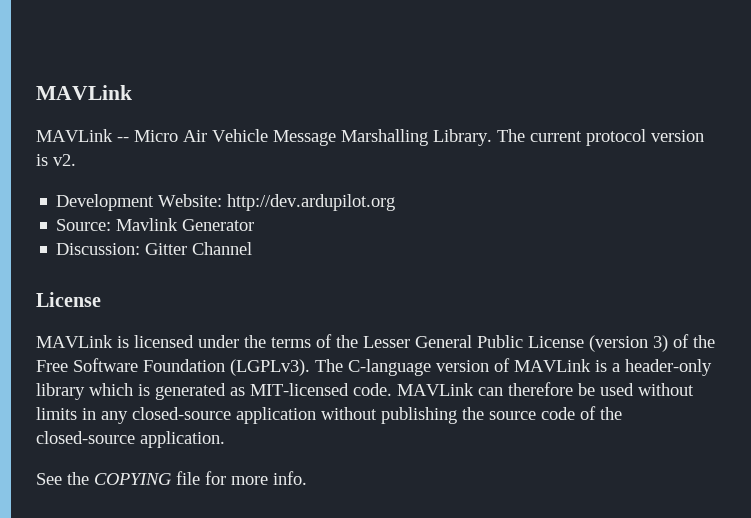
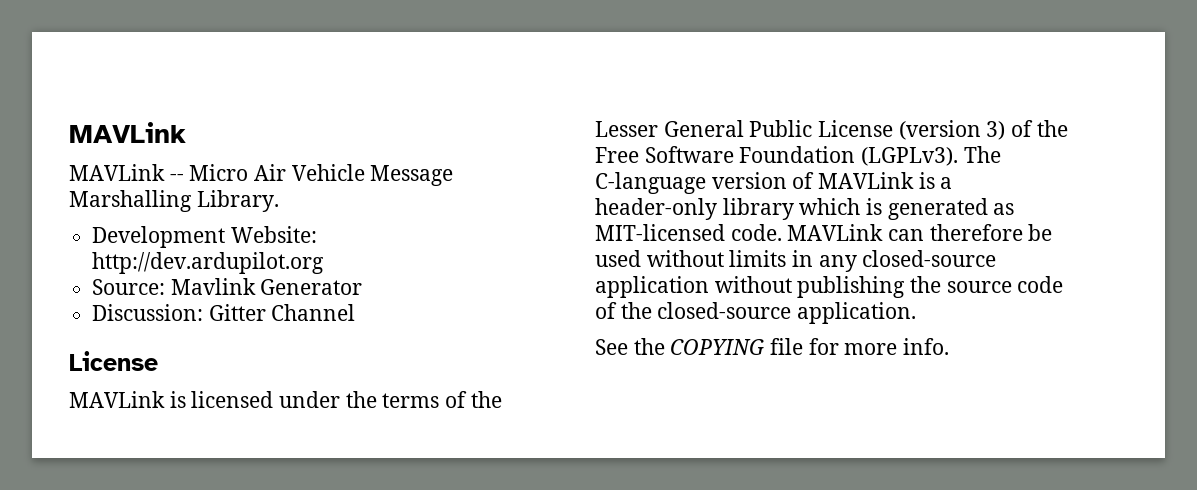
- The current protocol version is v2.

